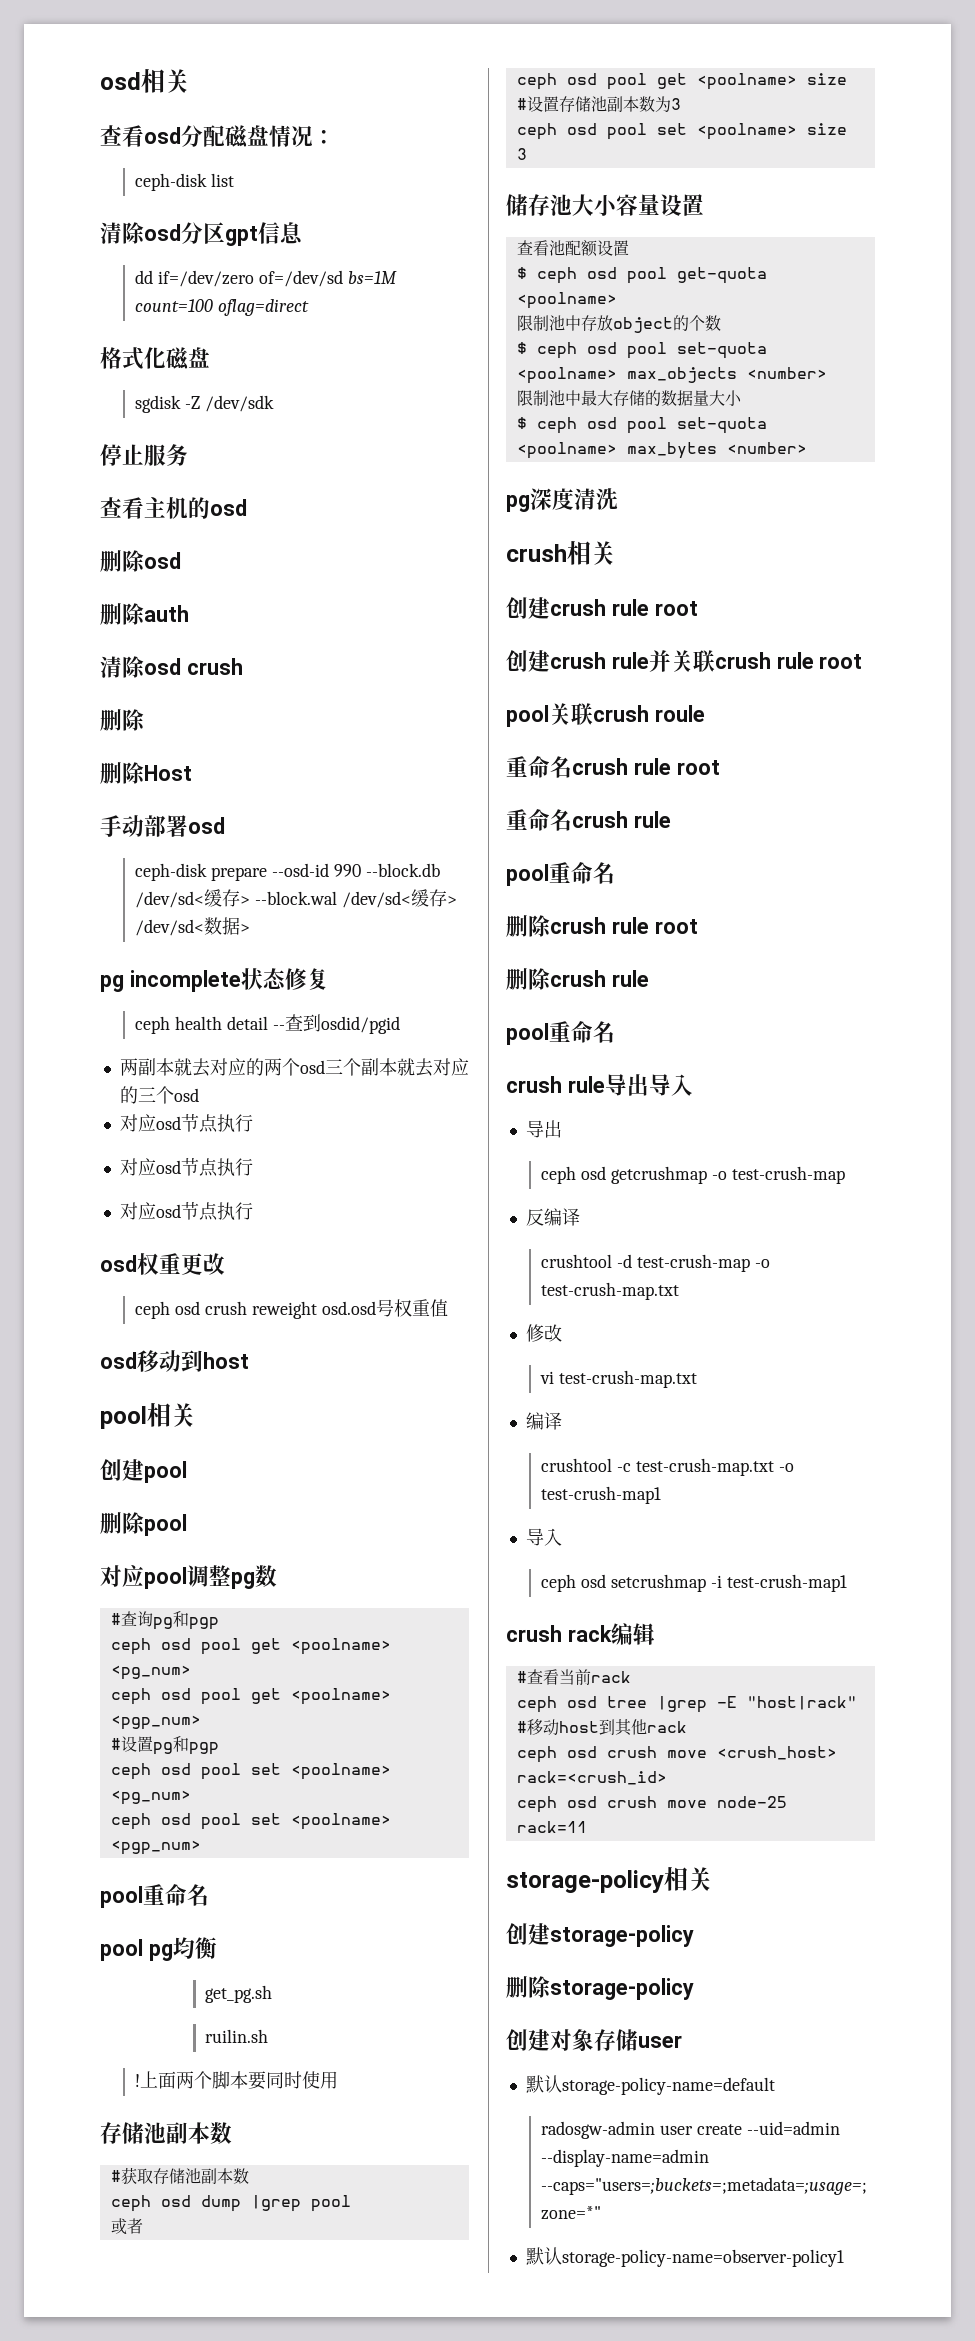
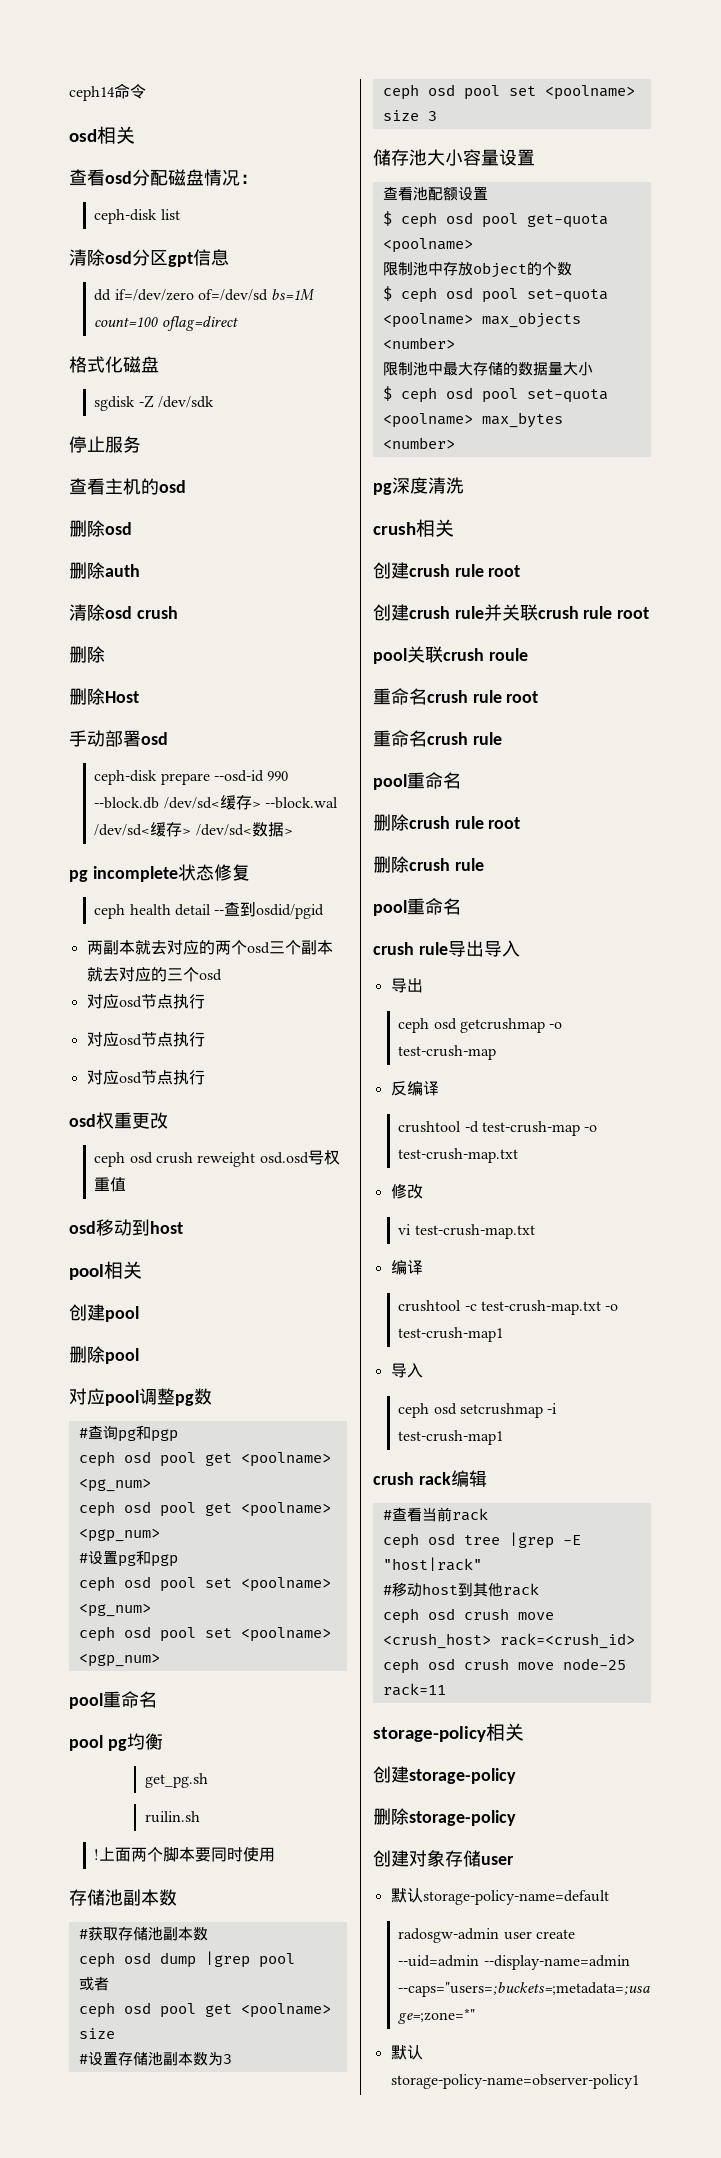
+ ceph14命令

